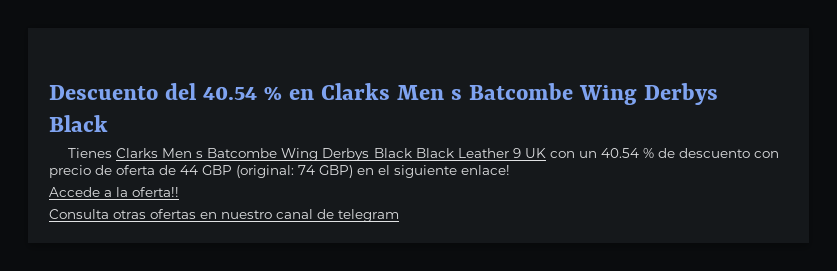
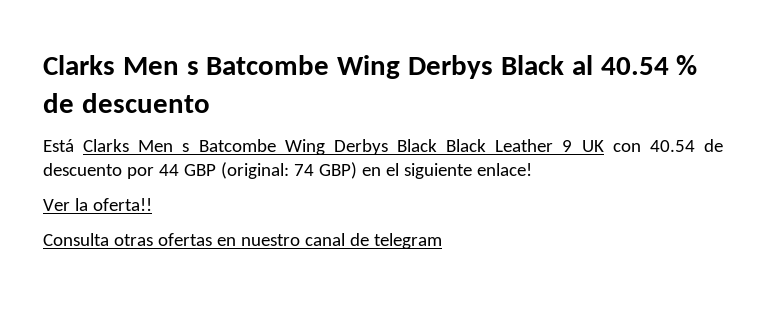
- Descuento del 40.54 % en Clarks Men s Batcombe Wing Derbys Black
- Tienes Clarks Men s Batcombe Wing Derbys Black Black Leather 9 UK con un 40.54 % de descuento con precio de oferta de 44 GBP (original: 74 GBP) en el siguiente enlace!
+ Clarks Men s Batcombe Wing Derbys Black al 40.54 % de descuento
+ Está Clarks Men s Batcombe Wing Derbys Black Black Leather 9 UK con 40.54 de descuento por 44 GBP (original: 74 GBP) en el siguiente enlace!
- Accede a la oferta!!
+ Ver la oferta!!

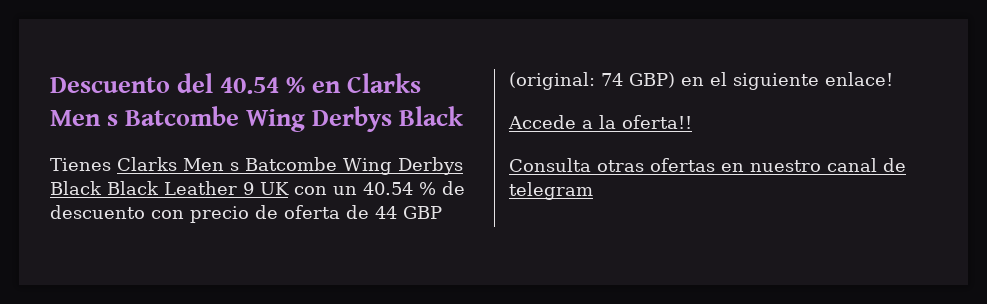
- Clarks Men s Batcombe Wing Derbys Black al 40.54 % de descuento
- Está Clarks Men s Batcombe Wing Derbys Black Black Leather 9 UK con 40.54 de descuento por 44 GBP (original: 74 GBP) en el siguiente enlace!
+ Descuento del 40.54 % en Clarks Men s Batcombe Wing Derbys Black
+ Tienes Clarks Men s Batcombe Wing Derbys Black Black Leather 9 UK con un 40.54 % de descuento con precio de oferta de 44 GBP (original: 74 GBP) en el siguiente enlace!
- Ver la oferta!!
+ Accede a la oferta!!

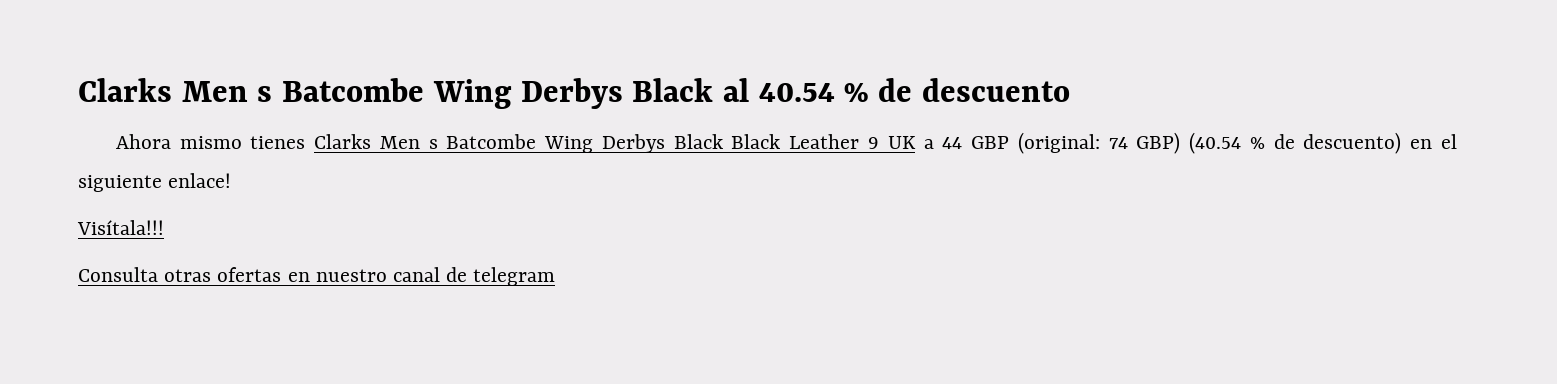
- Descuento del 40.54 % en Clarks Men s Batcombe Wing Derbys Black
- Tienes Clarks Men s Batcombe Wing Derbys Black Black Leather 9 UK con un 40.54 % de descuento con precio de oferta de 44 GBP (original: 74 GBP) en el siguiente enlace!
+ Clarks Men s Batcombe Wing Derbys Black al 40.54 % de descuento
+ Ahora mismo tienes Clarks Men s Batcombe Wing Derbys Black Black Leather 9 UK a 44 GBP (original: 74 GBP) (40.54 % de descuento) en el siguiente enlace!
- Accede a la oferta!!
+ Visítala!!!

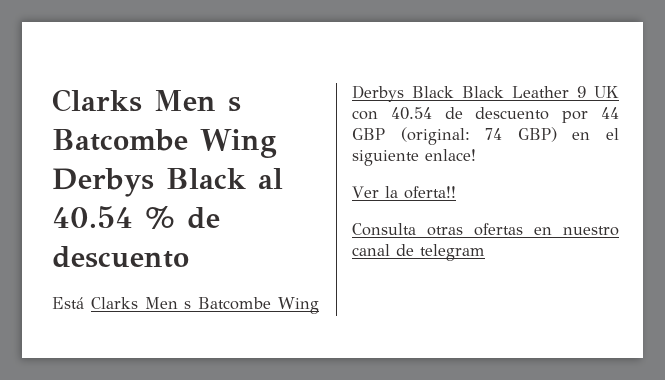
- Ahora mismo tienes Clarks Men s Batcombe Wing Derbys Black Black Leather 9 UK a 44 GBP (original: 74 GBP) (40.54 % de descuento) en el siguiente enlace!
+ Está Clarks Men s Batcombe Wing Derbys Black Black Leather 9 UK con 40.54 de descuento por 44 GBP (original: 74 GBP) en el siguiente enlace!
- Visítala!!!
+ Ver la oferta!!

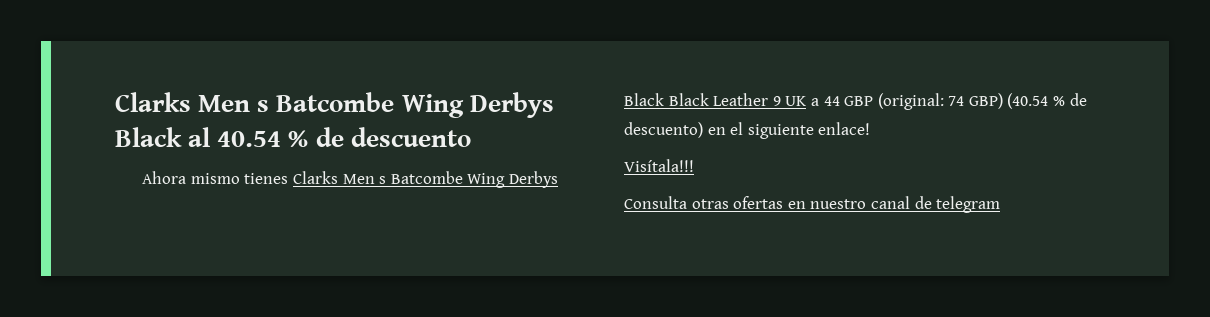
- Está Clarks Men s Batcombe Wing Derbys Black Black Leather 9 UK con 40.54 de descuento por 44 GBP (original: 74 GBP) en el siguiente enlace!
+ Ahora mismo tienes Clarks Men s Batcombe Wing Derbys Black Black Leather 9 UK a 44 GBP (original: 74 GBP) (40.54 % de descuento) en el siguiente enlace!
- Ver la oferta!!
+ Visítala!!!

